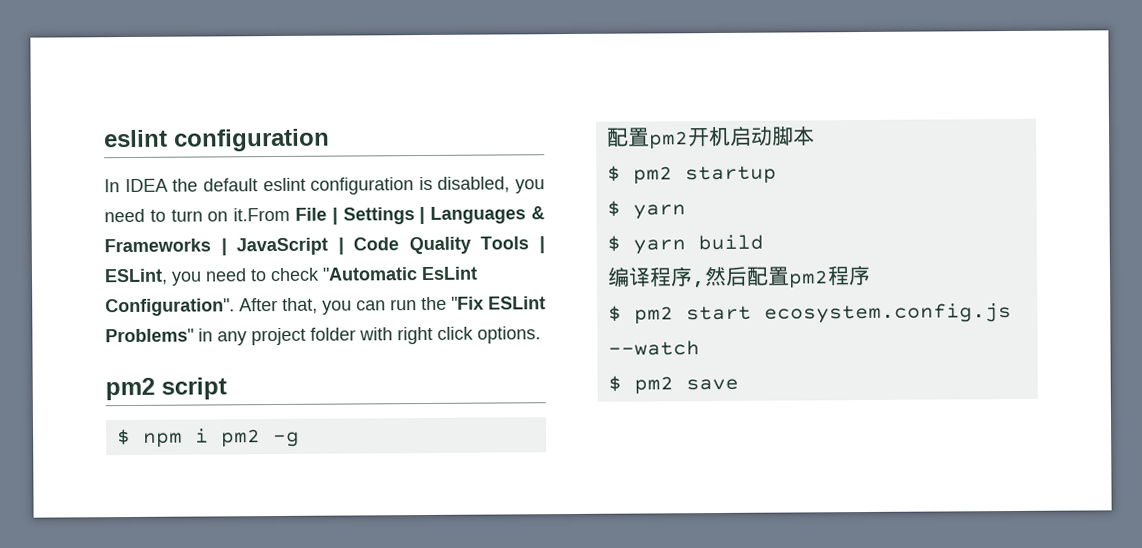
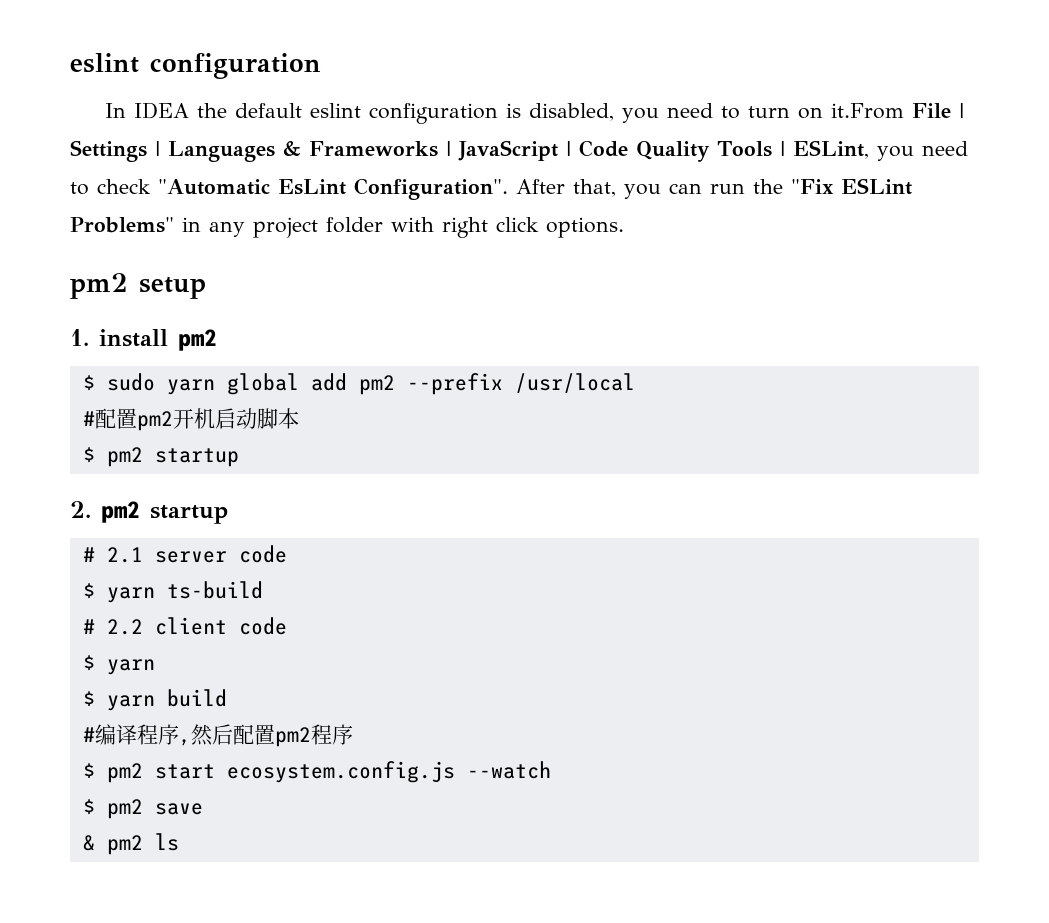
- pm2 script
- $ npm i pm2 -g
- 配置pm2开机启动脚本
+ pm2 setup
+ 1. install pm2
+ $ sudo yarn global add pm2 --prefix /usr/local
+ #配置pm2开机启动脚本
+ 2. pm2 startup
+ # 2.1 server code
+ $ yarn ts-build
+ # 2.2 client code
- 编译程序,然后配置pm2程序
+ #编译程序,然后配置pm2程序
+ & pm2 ls

